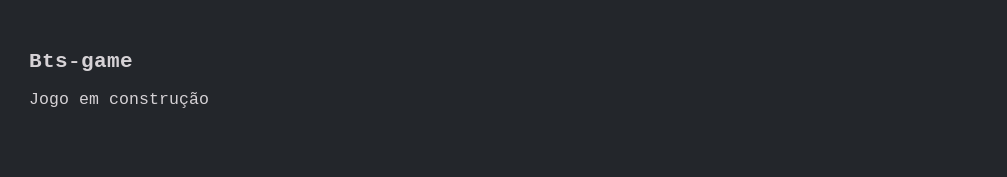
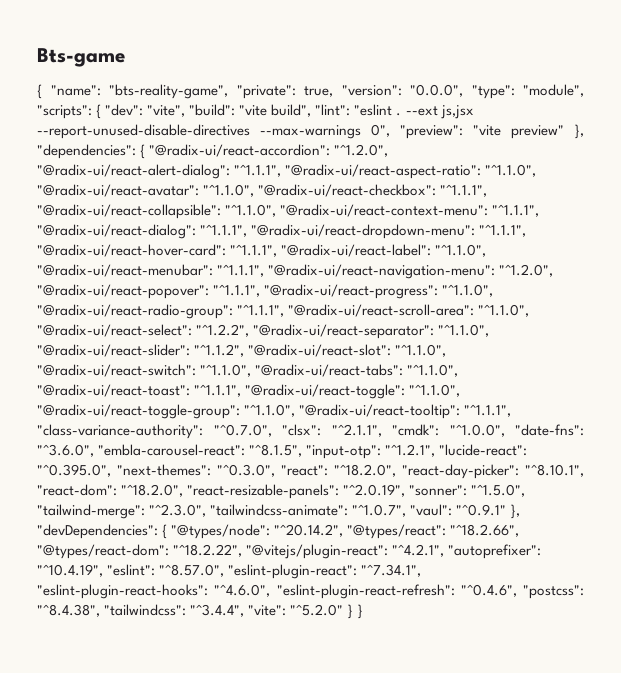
- Jogo em construção
+ { "name": "bts-reality-game", "private": true, "version": "0.0.0", "type": "module", "scripts": { "dev": "vite", "build": "vite build", "lint": "eslint . --ext js,jsx --report-unused-disable-directives --max-warnings 0", "preview": "vite preview" }, "dependencies": { "@radix-ui/react-accordion": "^1.2.0", "@radix-ui/react-alert-dialog": "^1.1.1", "@radix-ui/react-aspect-ratio": "^1.1.0", "@radix-ui/react-avatar": "^1.1.0", "@radix-ui/react-checkbox": "^1.1.1", "@radix-ui/react-collapsible": "^1.1.0", "@radix-ui/react-context-menu": "^1.1.1", "@radix-ui/react-dialog": "^1.1.1", "@radix-ui/react-dropdown-menu": "^1.1.1", "@radix-ui/react-hover-card": "^1.1.1", "@radix-ui/react-label": "^1.1.0", "@radix-ui/react-menubar": "^1.1.1", "@radix-ui/react-navigation-menu": "^1.2.0", "@radix-ui/react-popover": "^1.1.1", "@radix-ui/react-progress": "^1.1.0", "@radix-ui/react-radio-group": "^1.1.1", "@radix-ui/react-scroll-area": "^1.1.0", "@radix-ui/react-select": "^1.2.2", "@radix-ui/react-separator": "^1.1.0", "@radix-ui/react-slider": "^1.1.2", "@radix-ui/react-slot": "^1.1.0", "@radix-ui/react-switch": "^1.1.0", "@radix-ui/react-tabs": "^1.1.0", "@radix-ui/react-toast": "^1.1.1", "@radix-ui/react-toggle": "^1.1.0", "@radix-ui/react-toggle-group": "^1.1.0", "@radix-ui/react-tooltip": "^1.1.1", "class-variance-authority": "^0.7.0", "clsx": "^2.1.1", "cmdk": "^1.0.0", "date-fns": "^3.6.0", "embla-carousel-react": "^8.1.5", "input-otp": "^1.2.1", "lucide-react": "^0.395.0", "next-themes": "^0.3.0", "react": "^18.2.0", "react-day-picker": "^8.10.1", "react-dom": "^18.2.0", "react-resizable-panels": "^2.0.19", "sonner": "^1.5.0", "tailwind-merge": "^2.3.0", "tailwindcss-animate": "^1.0.7", "vaul": "^0.9.1" }, "devDependencies": { "@types/node": "^20.14.2", "@types/react": "^18.2.66", "@types/react-dom": "^18.2.22", "@vitejs/plugin-react": "^4.2.1", "autoprefixer": "^10.4.19", "eslint": "^8.57.0", "eslint-plugin-react": "^7.34.1", "eslint-plugin-react-hooks": "^4.6.0", "eslint-plugin-react-refresh": "^0.4.6", "postcss": "^8.4.38", "tailwindcss": "^3.4.4", "vite": "^5.2.0" } }

